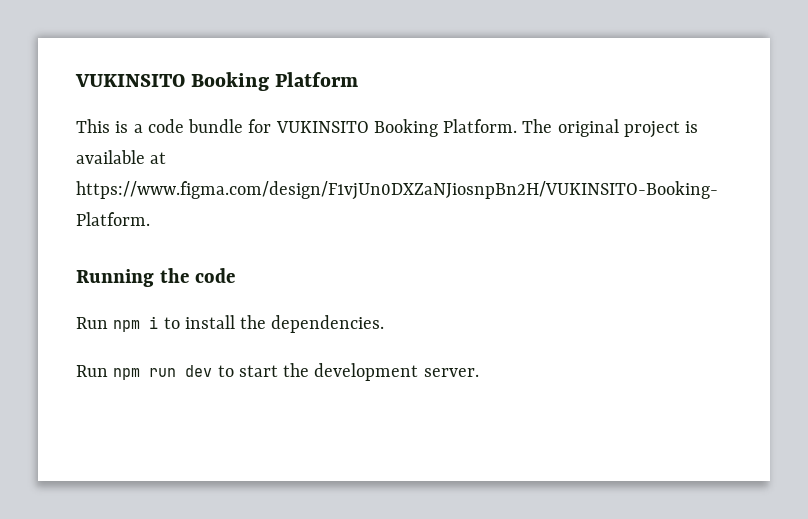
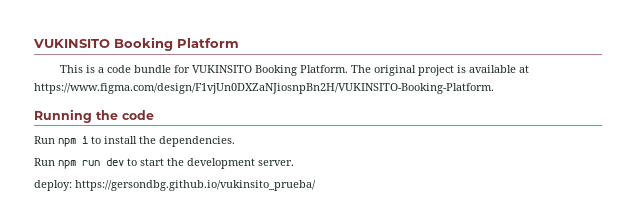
+ deploy: https://gersondbg.github.io/vukinsito_prueba/

